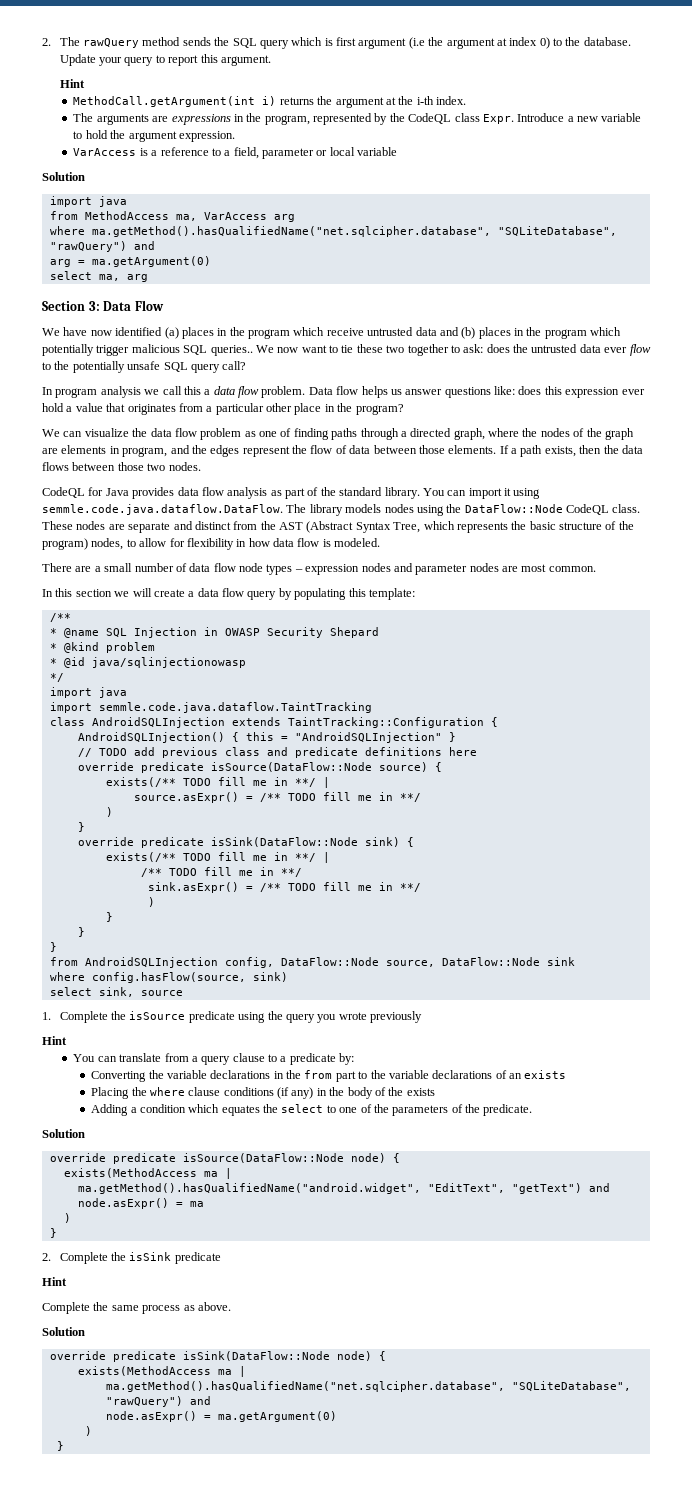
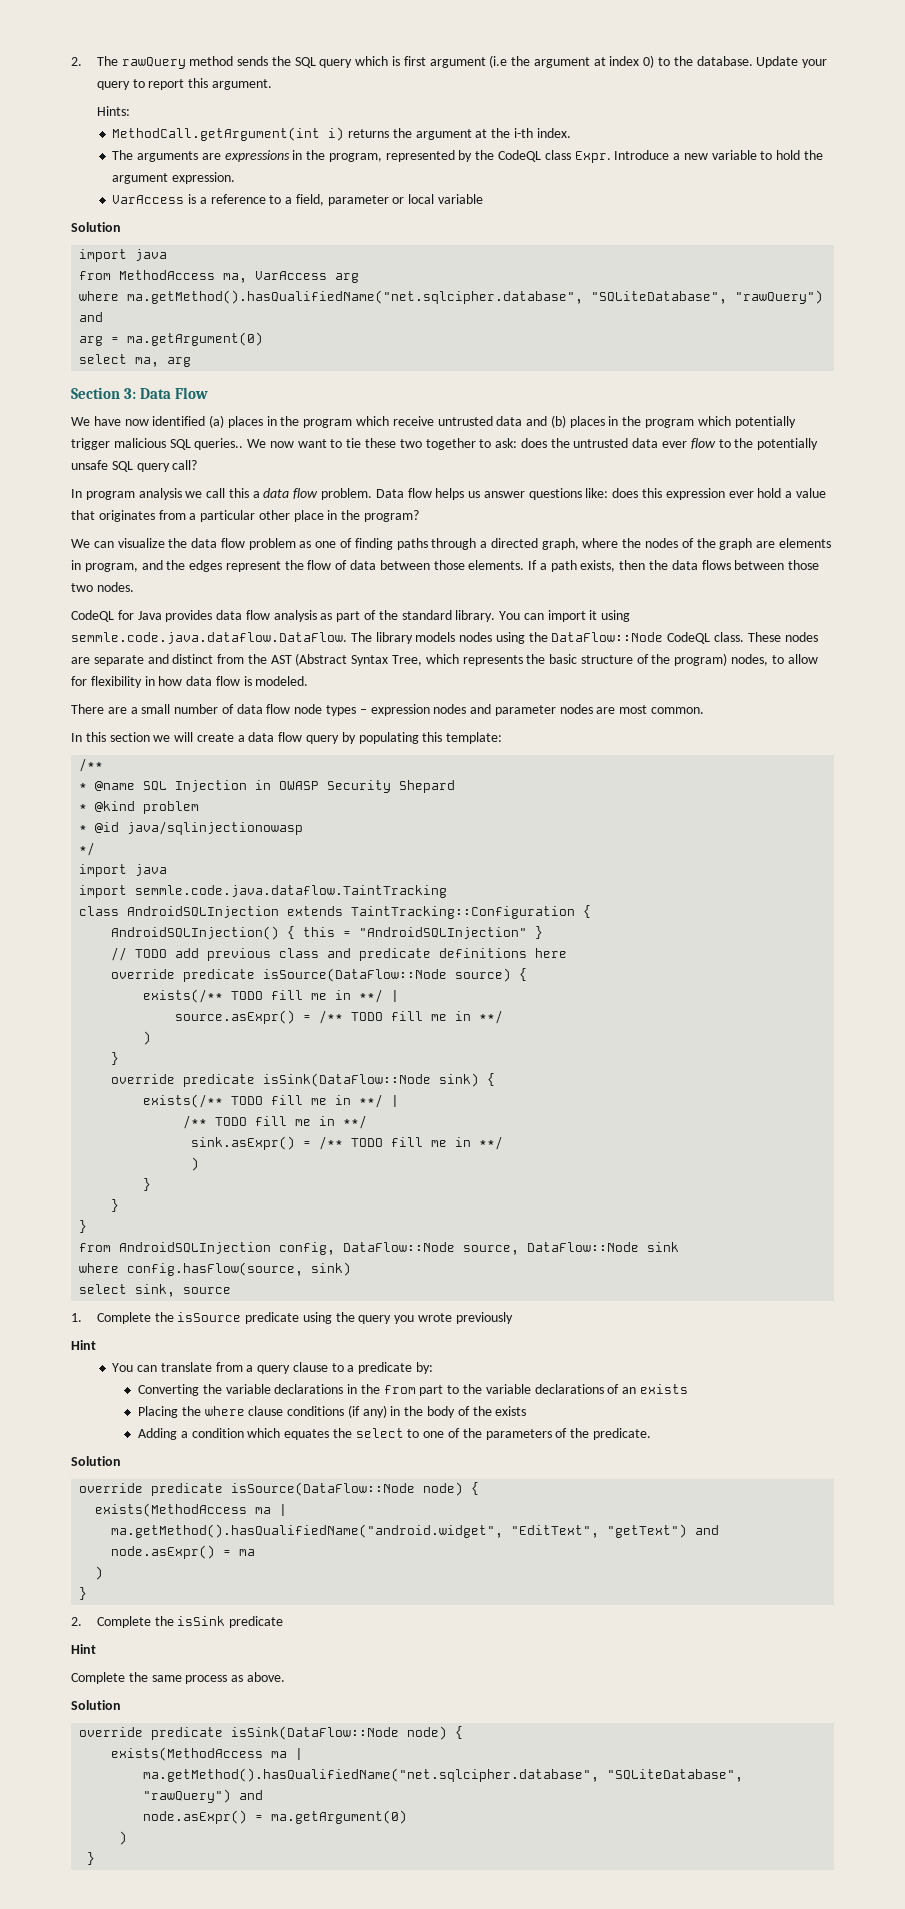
  Update your query to report this argument.
- Hint
+ Hints:

